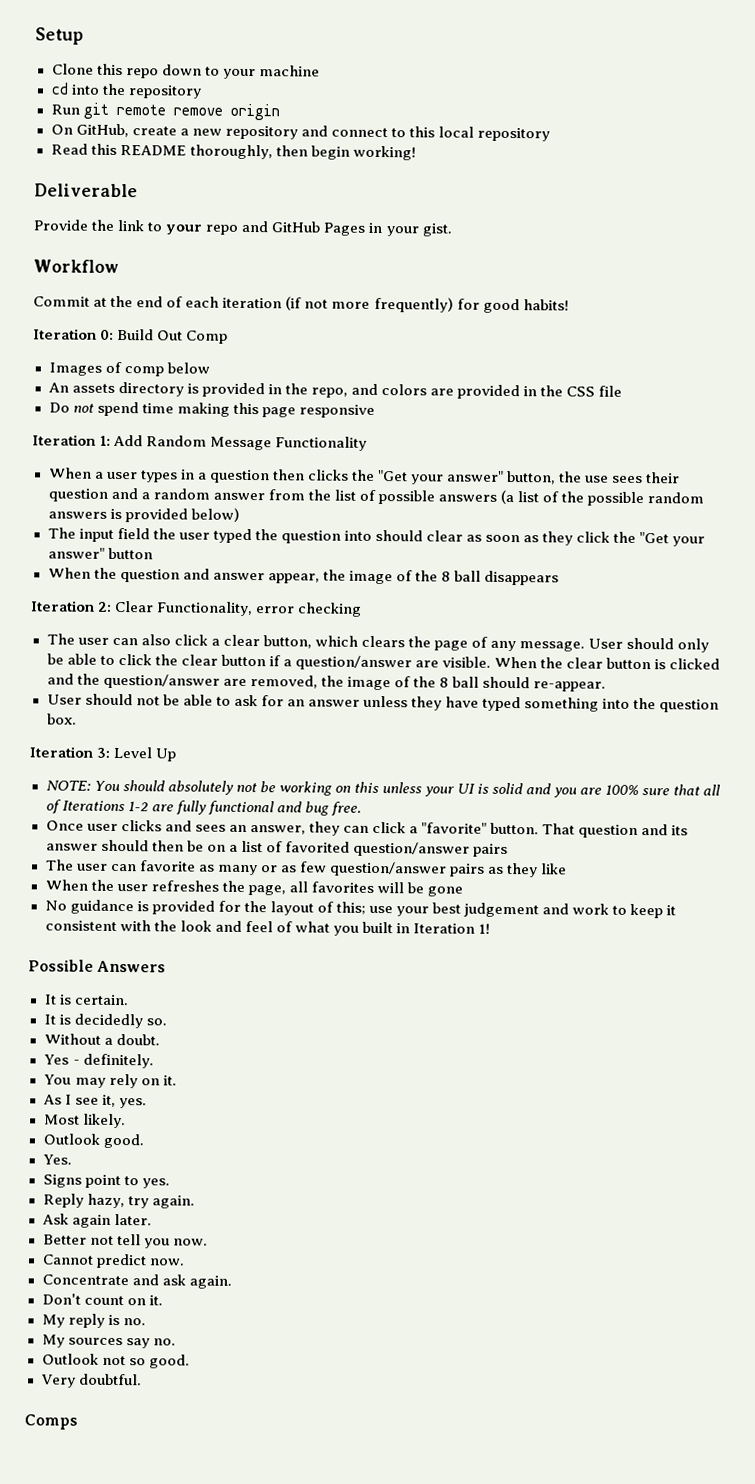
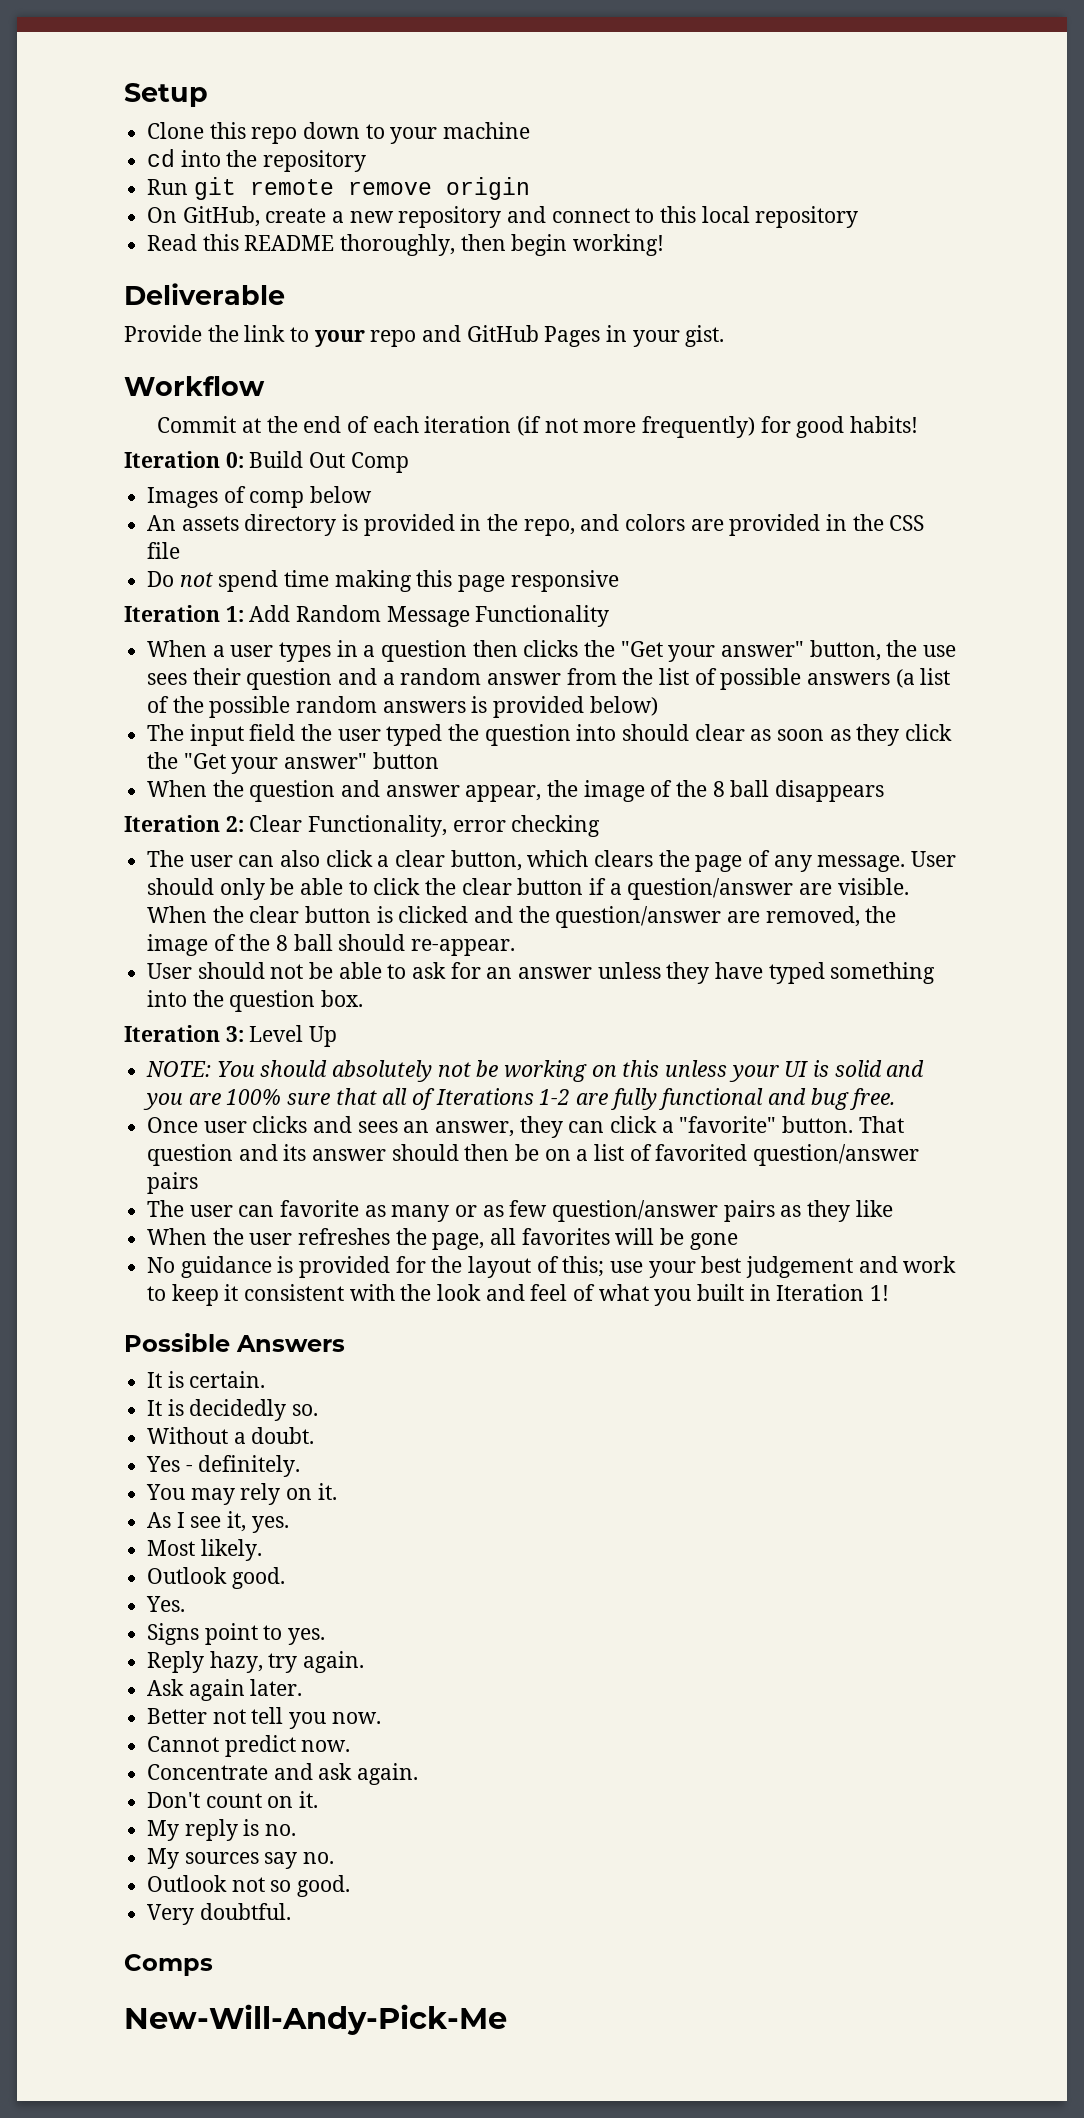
+ New-Will-Andy-Pick-Me

